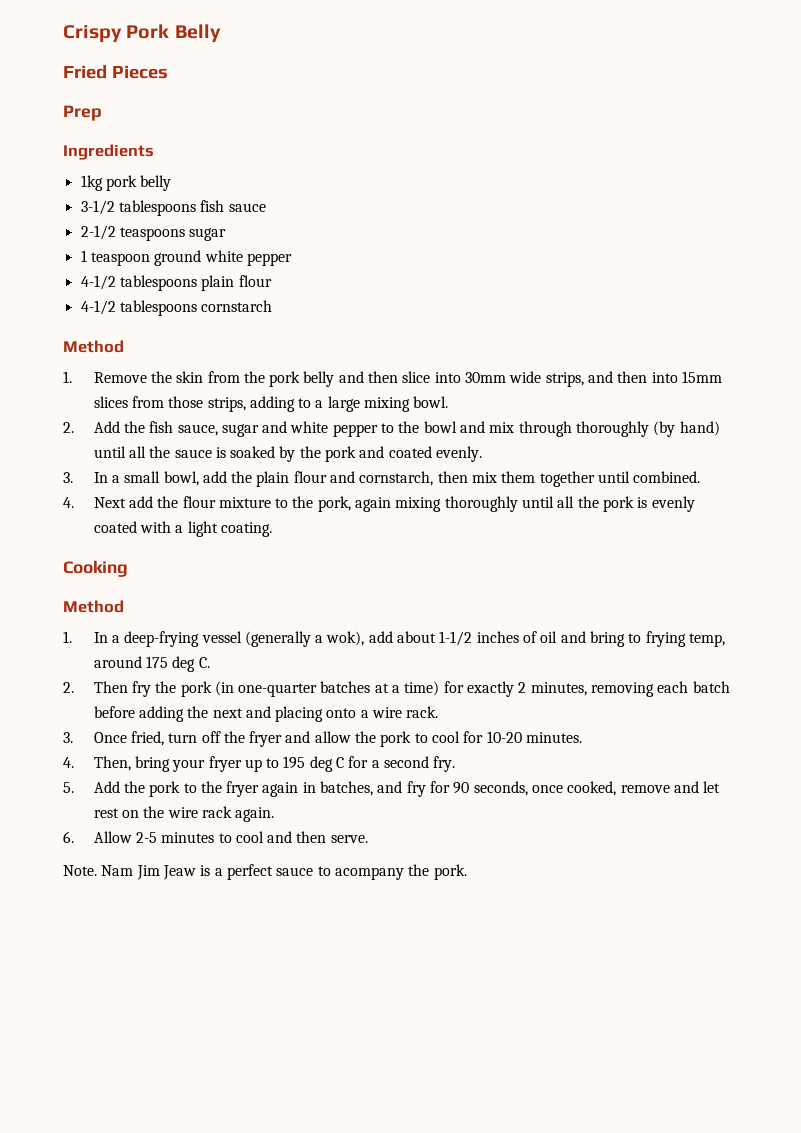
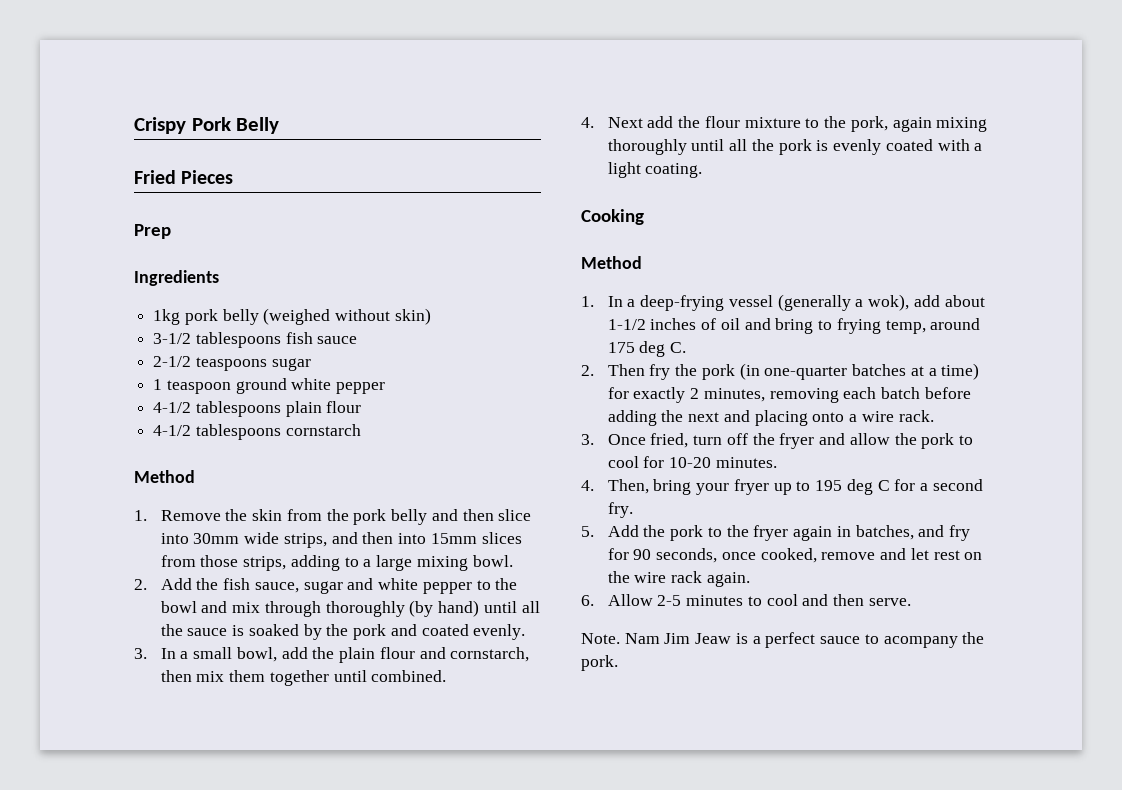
- 1kg pork belly
+ 1kg pork belly (weighed without skin)

